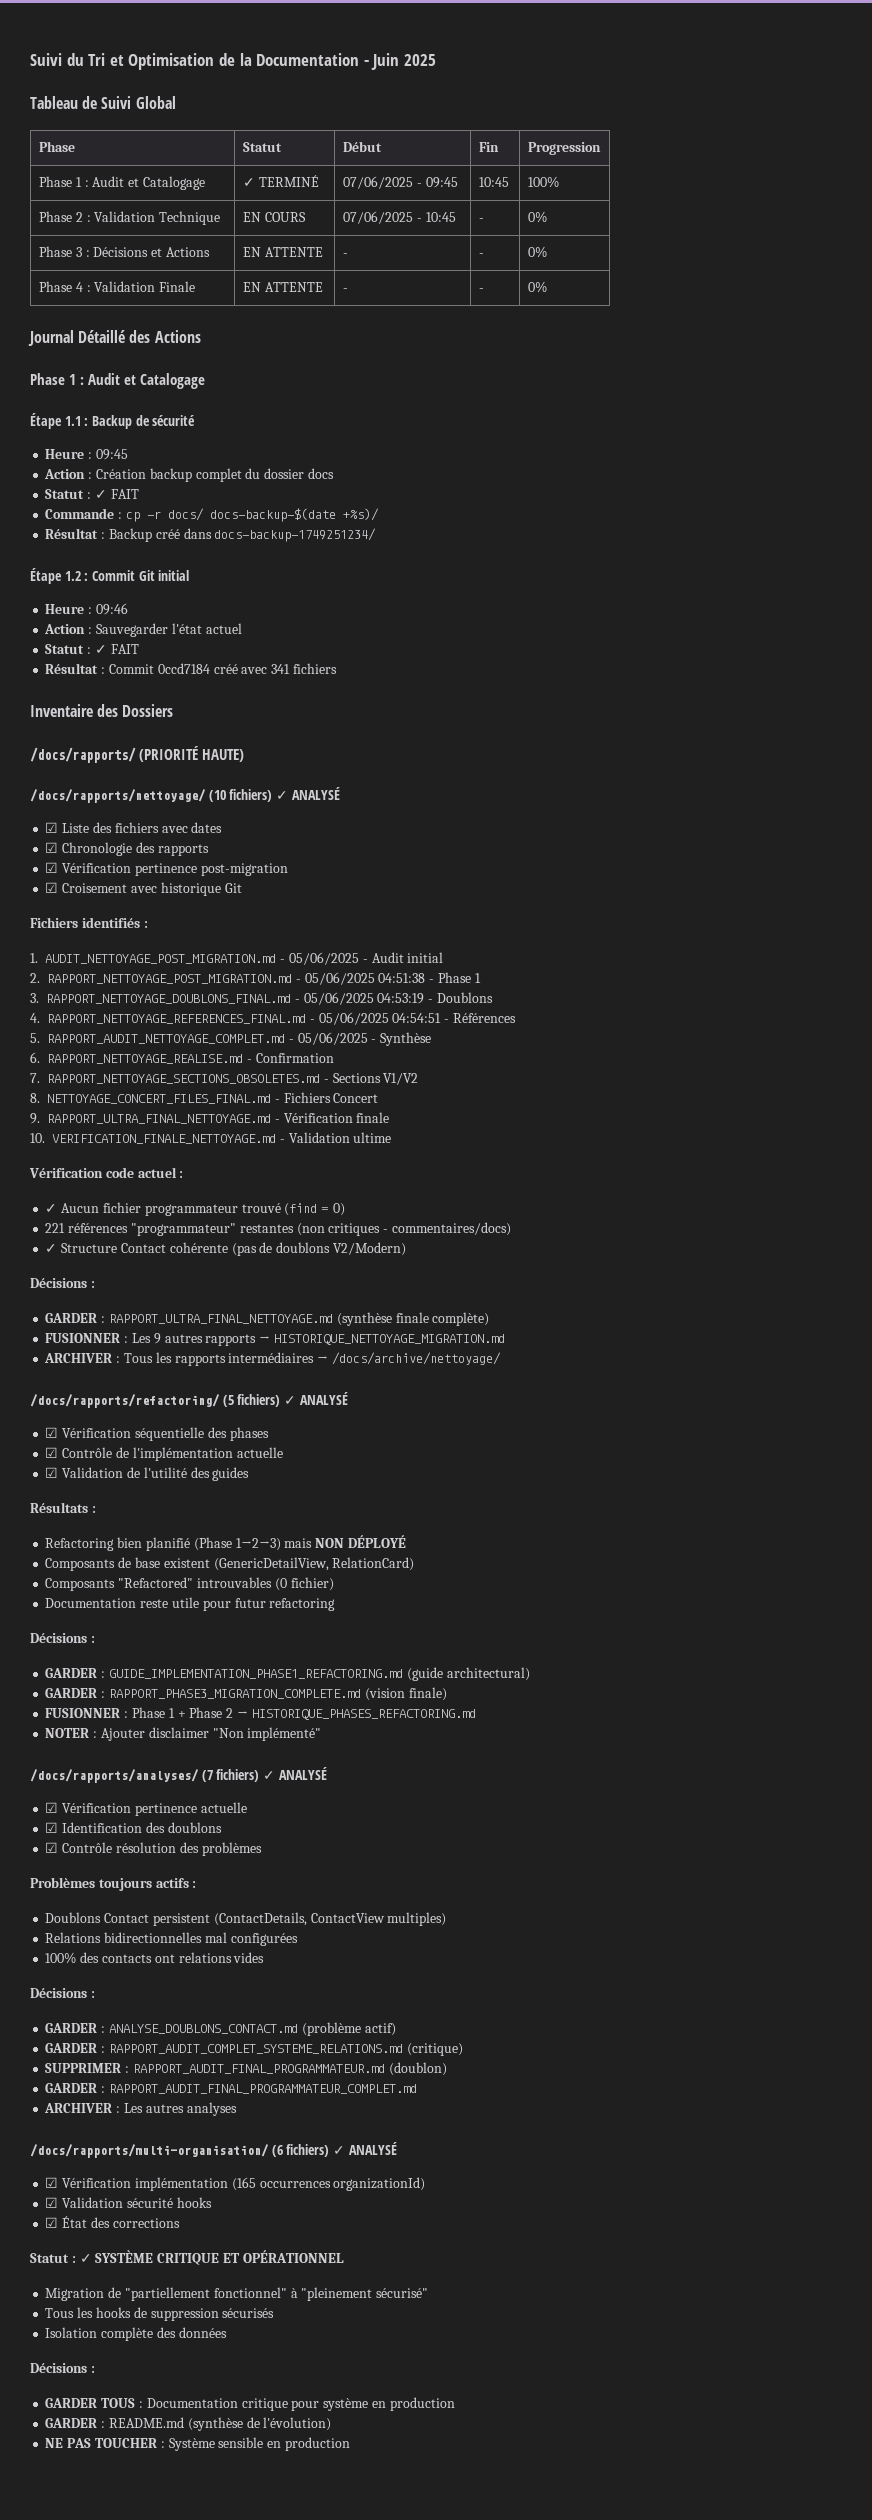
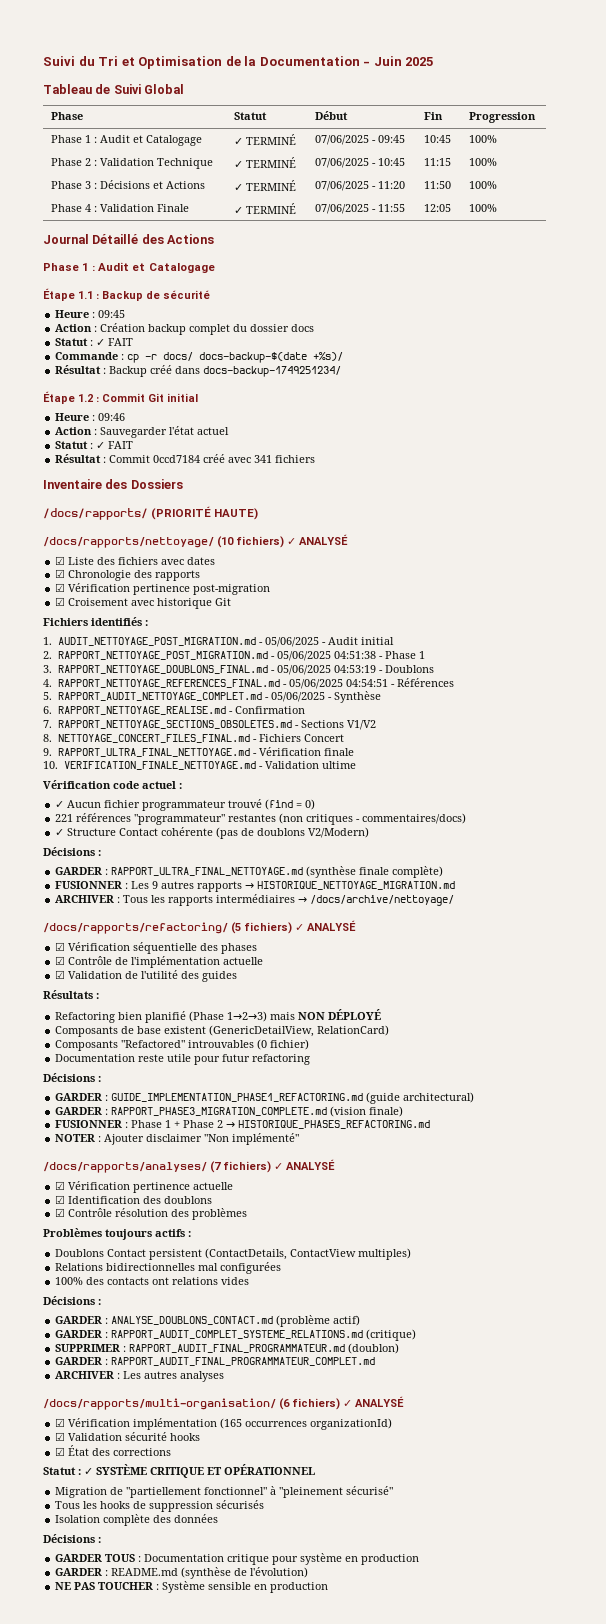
- Phase 2 : Validation Technique | EN COURS | 07/06/2025 - 10:45 | - | 0%
+ Phase 2 : Validation Technique | ✓ TERMINÉ | 07/06/2025 - 10:45 | 11:15 | 100%
- Phase 3 : Décisions et Actions | EN ATTENTE | - | - | 0%
+ Phase 3 : Décisions et Actions | ✓ TERMINÉ | 07/06/2025 - 11:20 | 11:50 | 100%
- Phase 4 : Validation Finale | EN ATTENTE | - | - | 0%
+ Phase 4 : Validation Finale | ✓ TERMINÉ | 07/06/2025 - 11:55 | 12:05 | 100%

